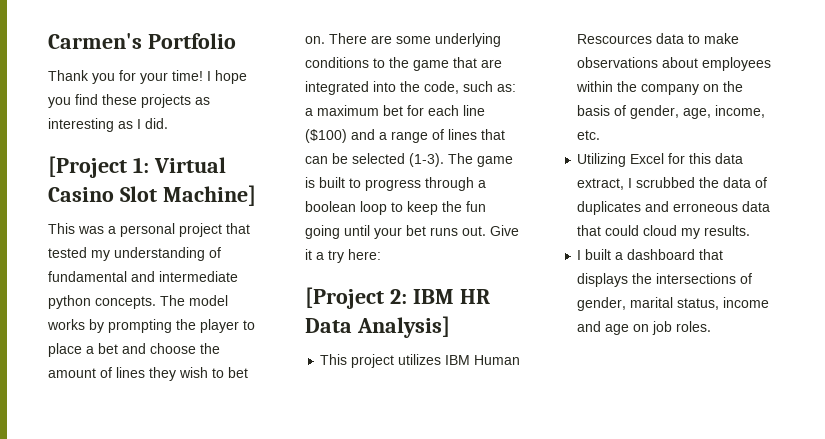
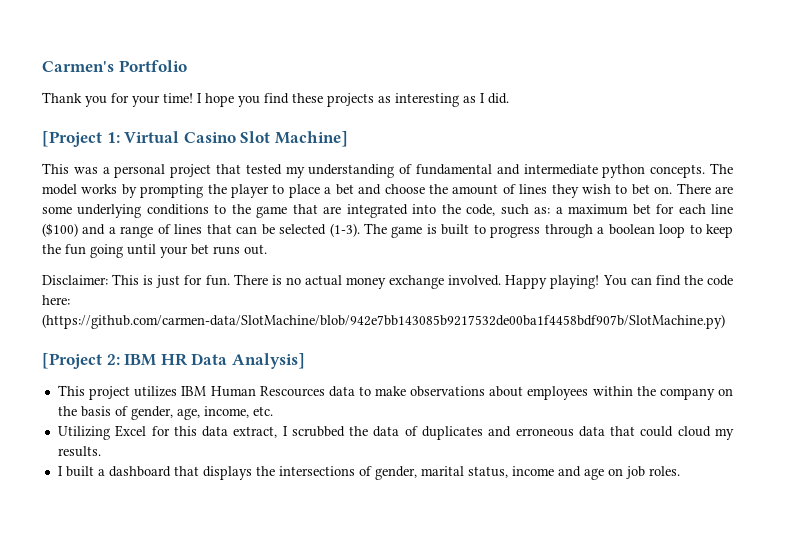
- The game is built to progress through a boolean loop to keep the fun going until your bet runs out. Give it a try here:
+ The game is built to progress through a boolean loop to keep the fun going until your bet runs out.
+ Disclaimer: This is just for fun. There is no actual money exchange involved. Happy playing! You can find the code here: (https://github.com/carmen-data/SlotMachine/blob/942e7bb143085b9217532de00ba1f4458bdf907b/SlotMachine.py)

